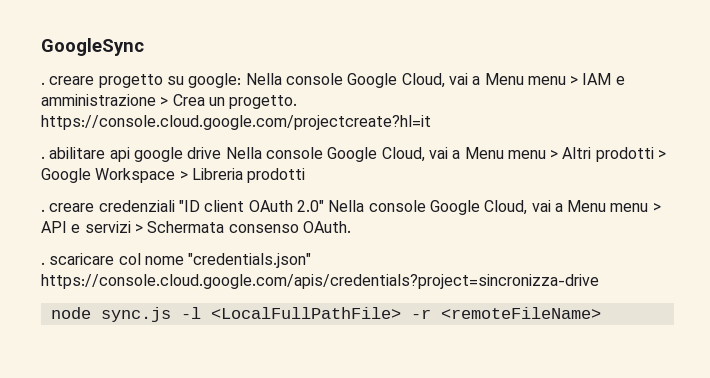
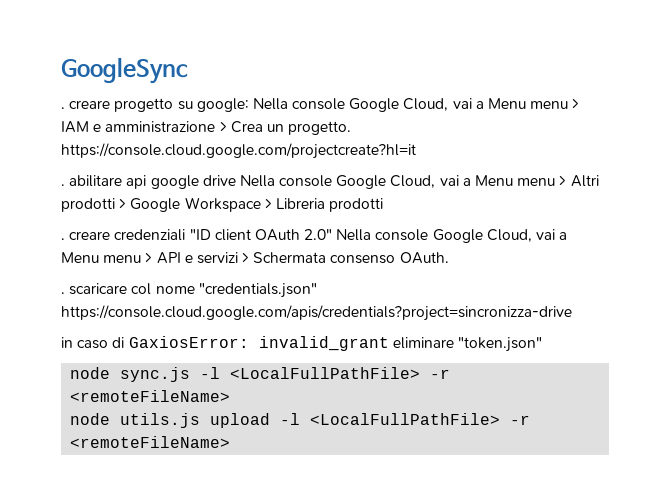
+ in caso di GaxiosError: invalid_grant eliminare "token.json"
+ node utils.js upload -l <LocalFullPathFile> -r <remoteFileName>

